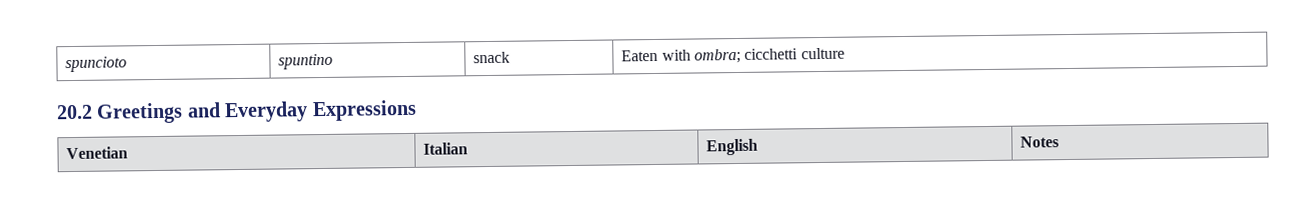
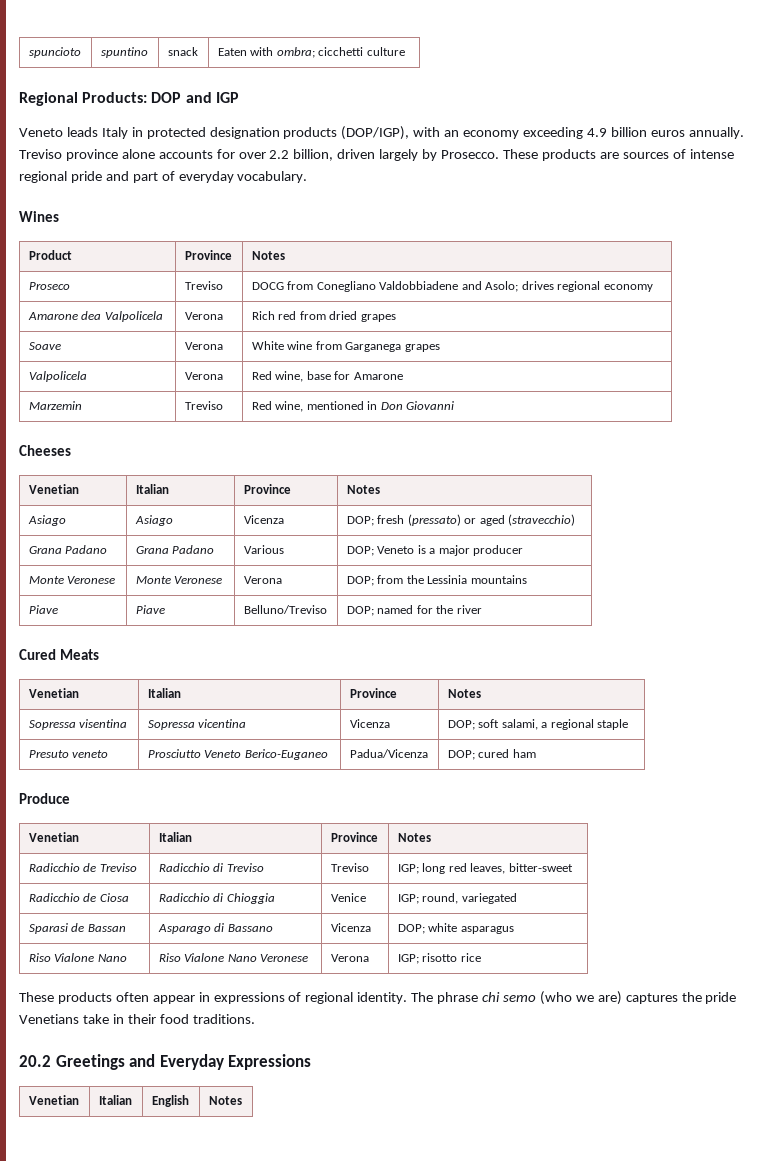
+ Regional Products: DOP and IGP
+ Veneto leads Italy in protected designation products (DOP/IGP), with an economy exceeding 4.9 billion euros annually. Treviso province alone accounts for over 2.2 billion, driven largely by Prosecco. These products are sources of intense regional pride and part of everyday vocabulary.
+ Wines
+ Product | Province | Notes
+ Proseco | Treviso | DOCG from Conegliano Valdobbiadene and Asolo; drives regional economy
+ Amarone dea Valpolicela | Verona | Rich red from dried grapes
+ Soave | Verona | White wine from Garganega grapes
+ Valpolicela | Verona | Red wine, base for Amarone
+ Marzemin | Treviso | Red wine, mentioned in Don Giovanni
+ Cheeses
+ Venetian | Italian | Province | Notes
+ Asiago | Asiago | Vicenza | DOP; fresh (pressato) or aged (stravecchio)
+ Grana Padano | Grana Padano | Various | DOP; Veneto is a major producer
+ Monte Veronese | Monte Veronese | Verona | DOP; from the Lessinia mountains
+ Piave | Piave | Belluno/Treviso | DOP; named for the river
+ Cured Meats
+ Venetian | Italian | Province | Notes
+ Sopressa visentina | Sopressa vicentina | Vicenza | DOP; soft salami, a regional staple
+ Presuto veneto | Prosciutto Veneto Berico-Euganeo | Padua/Vicenza | DOP; cured ham
+ Produce
+ Venetian | Italian | Province | Notes
+ Radicchio de Treviso | Radicchio di Treviso | Treviso | IGP; long red leaves, bitter-sweet
+ Radicchio de Ciosa | Radicchio di Chioggia | Venice | IGP; round, variegated
+ Sparasi de Bassan | Asparago di Bassano | Vicenza | DOP; white asparagus
+ Riso Vialone Nano | Riso Vialone Nano Veronese | Verona | IGP; risotto rice
+ These products often appear in expressions of regional identity. The phrase chi semo (who we are) captures the pride Venetians take in their food traditions.

